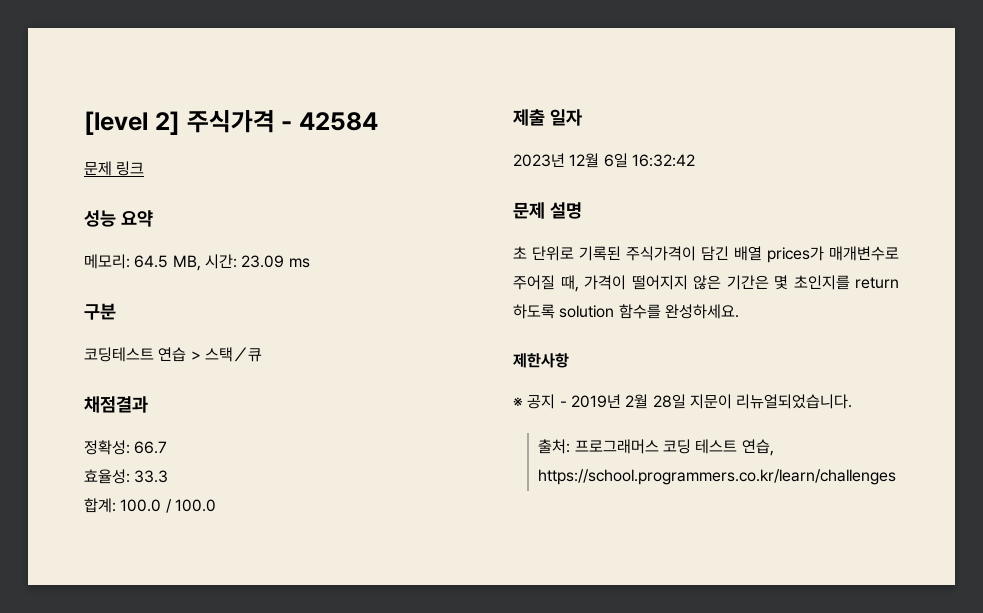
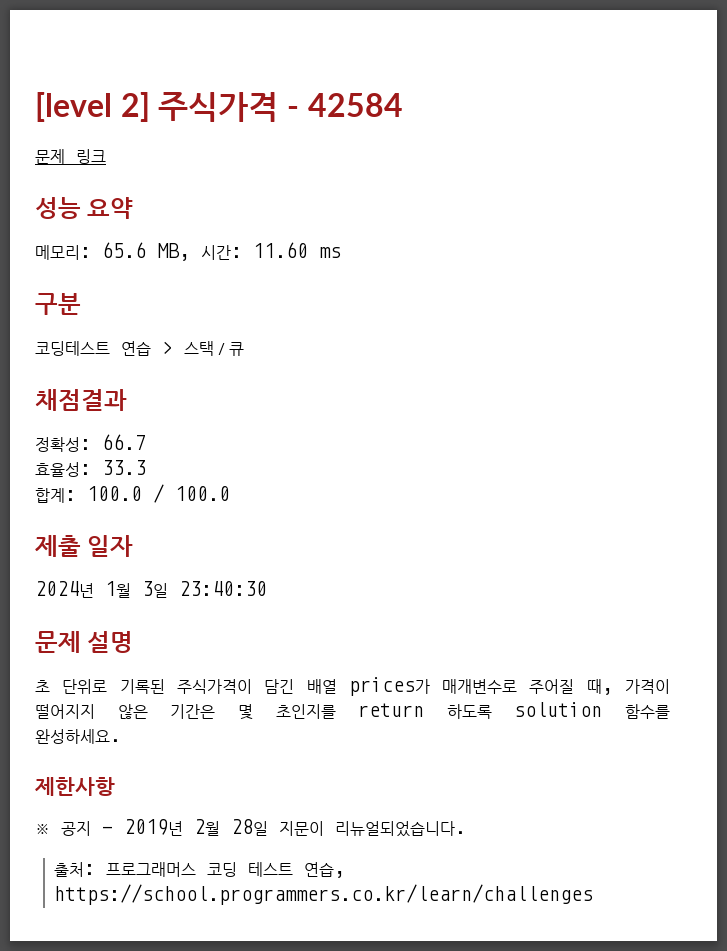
- 메모리: 64.5 MB, 시간: 23.09 ms
+ 메모리: 65.6 MB, 시간: 11.60 ms
- 2023년 12월 6일 16:32:42
+ 2024년 1월 3일 23:40:30

